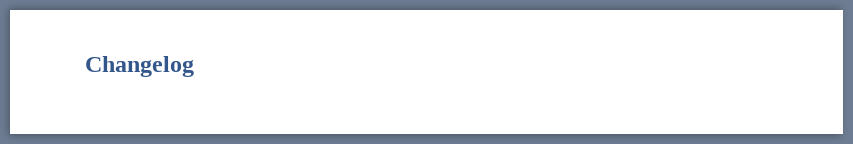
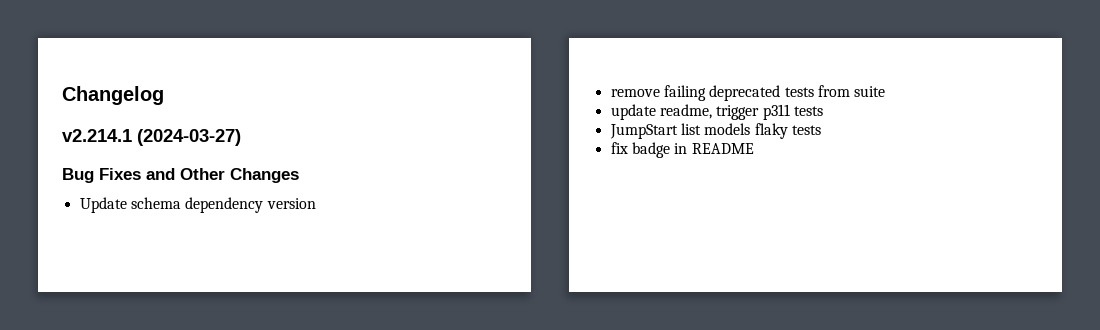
+ v2.214.1 (2024-03-27)
+ Bug Fixes and Other Changes
+ Update schema dependency version
+ remove failing deprecated tests from suite
+ update readme, trigger p311 tests
+ JumpStart list models flaky tests
+ fix badge in README

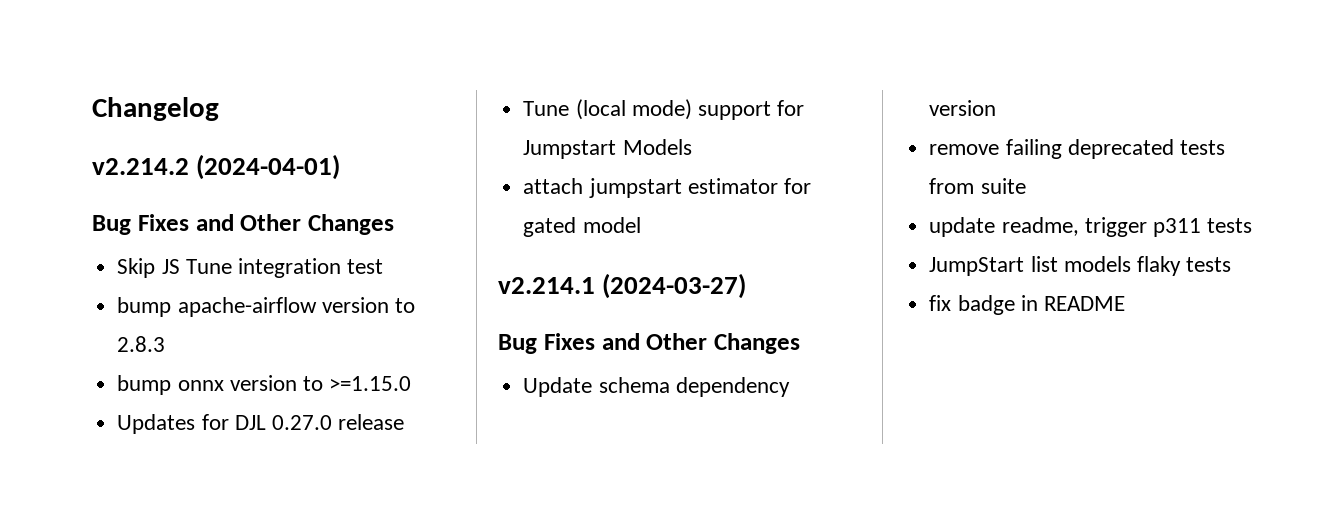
+ v2.214.2 (2024-04-01)
+ Bug Fixes and Other Changes
+ Skip JS Tune integration test
+ bump apache-airflow version to 2.8.3
+ bump onnx version to >=1.15.0
+ Updates for DJL 0.27.0 release
+ Tune (local mode) support for Jumpstart Models
+ attach jumpstart estimator for gated model

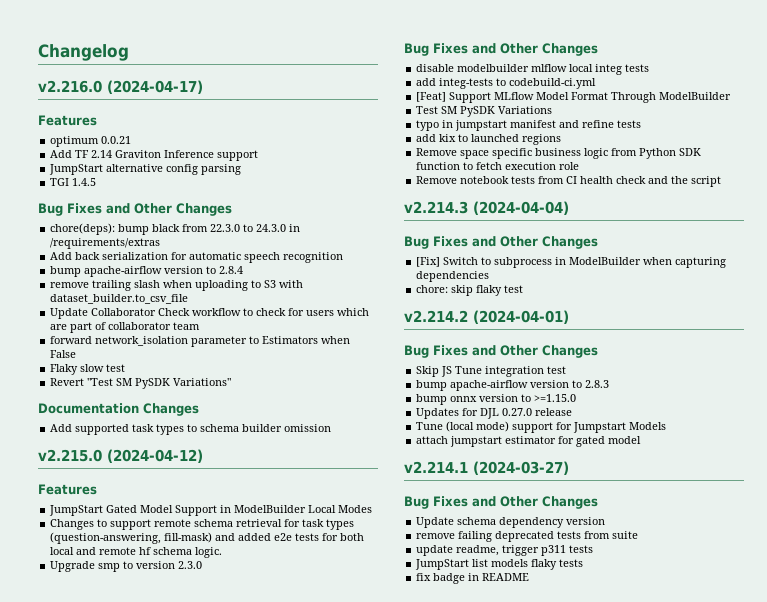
+ v2.216.0 (2024-04-17)
+ Features
+ optimum 0.0.21
+ Add TF 2.14 Graviton Inference support
+ JumpStart alternative config parsing
+ TGI 1.4.5
+ Bug Fixes and Other Changes
+ chore(deps): bump black from 22.3.0 to 24.3.0 in /requirements/extras
+ Add back serialization for automatic speech recognition
+ bump apache-airflow version to 2.8.4
+ remove trailing slash when uploading to S3 with dataset_builder.to_csv_file
+ Update Collaborator Check workflow to check for users which are part of collaborator team
+ forward network_isolation parameter to Estimators when False
+ Flaky slow test
+ Revert "Test SM PySDK Variations"
+ Documentation Changes
+ Add supported task types to schema builder omission
+ v2.215.0 (2024-04-12)
+ Features
+ JumpStart Gated Model Support in ModelBuilder Local Modes
+ Changes to support remote schema retrieval for task types (question-answering, fill-mask) and added e2e tests for both local and remote hf schema logic.
+ Upgrade smp to version 2.3.0
+ Bug Fixes and Other Changes
+ disable modelbuilder mlflow local integ tests
+ add integ-tests to codebuild-ci.yml
+ [Feat] Support MLflow Model Format Through ModelBuilder
+ Test SM PySDK Variations
+ typo in jumpstart manifest and refine tests
+ add kix to launched regions
+ Remove space specific business logic from Python SDK function to fetch execution role
+ Remove notebook tests from CI health check and the script
+ v2.214.3 (2024-04-04)
+ Bug Fixes and Other Changes
+ [Fix] Switch to subprocess in ModelBuilder when capturing dependencies
+ chore: skip flaky test

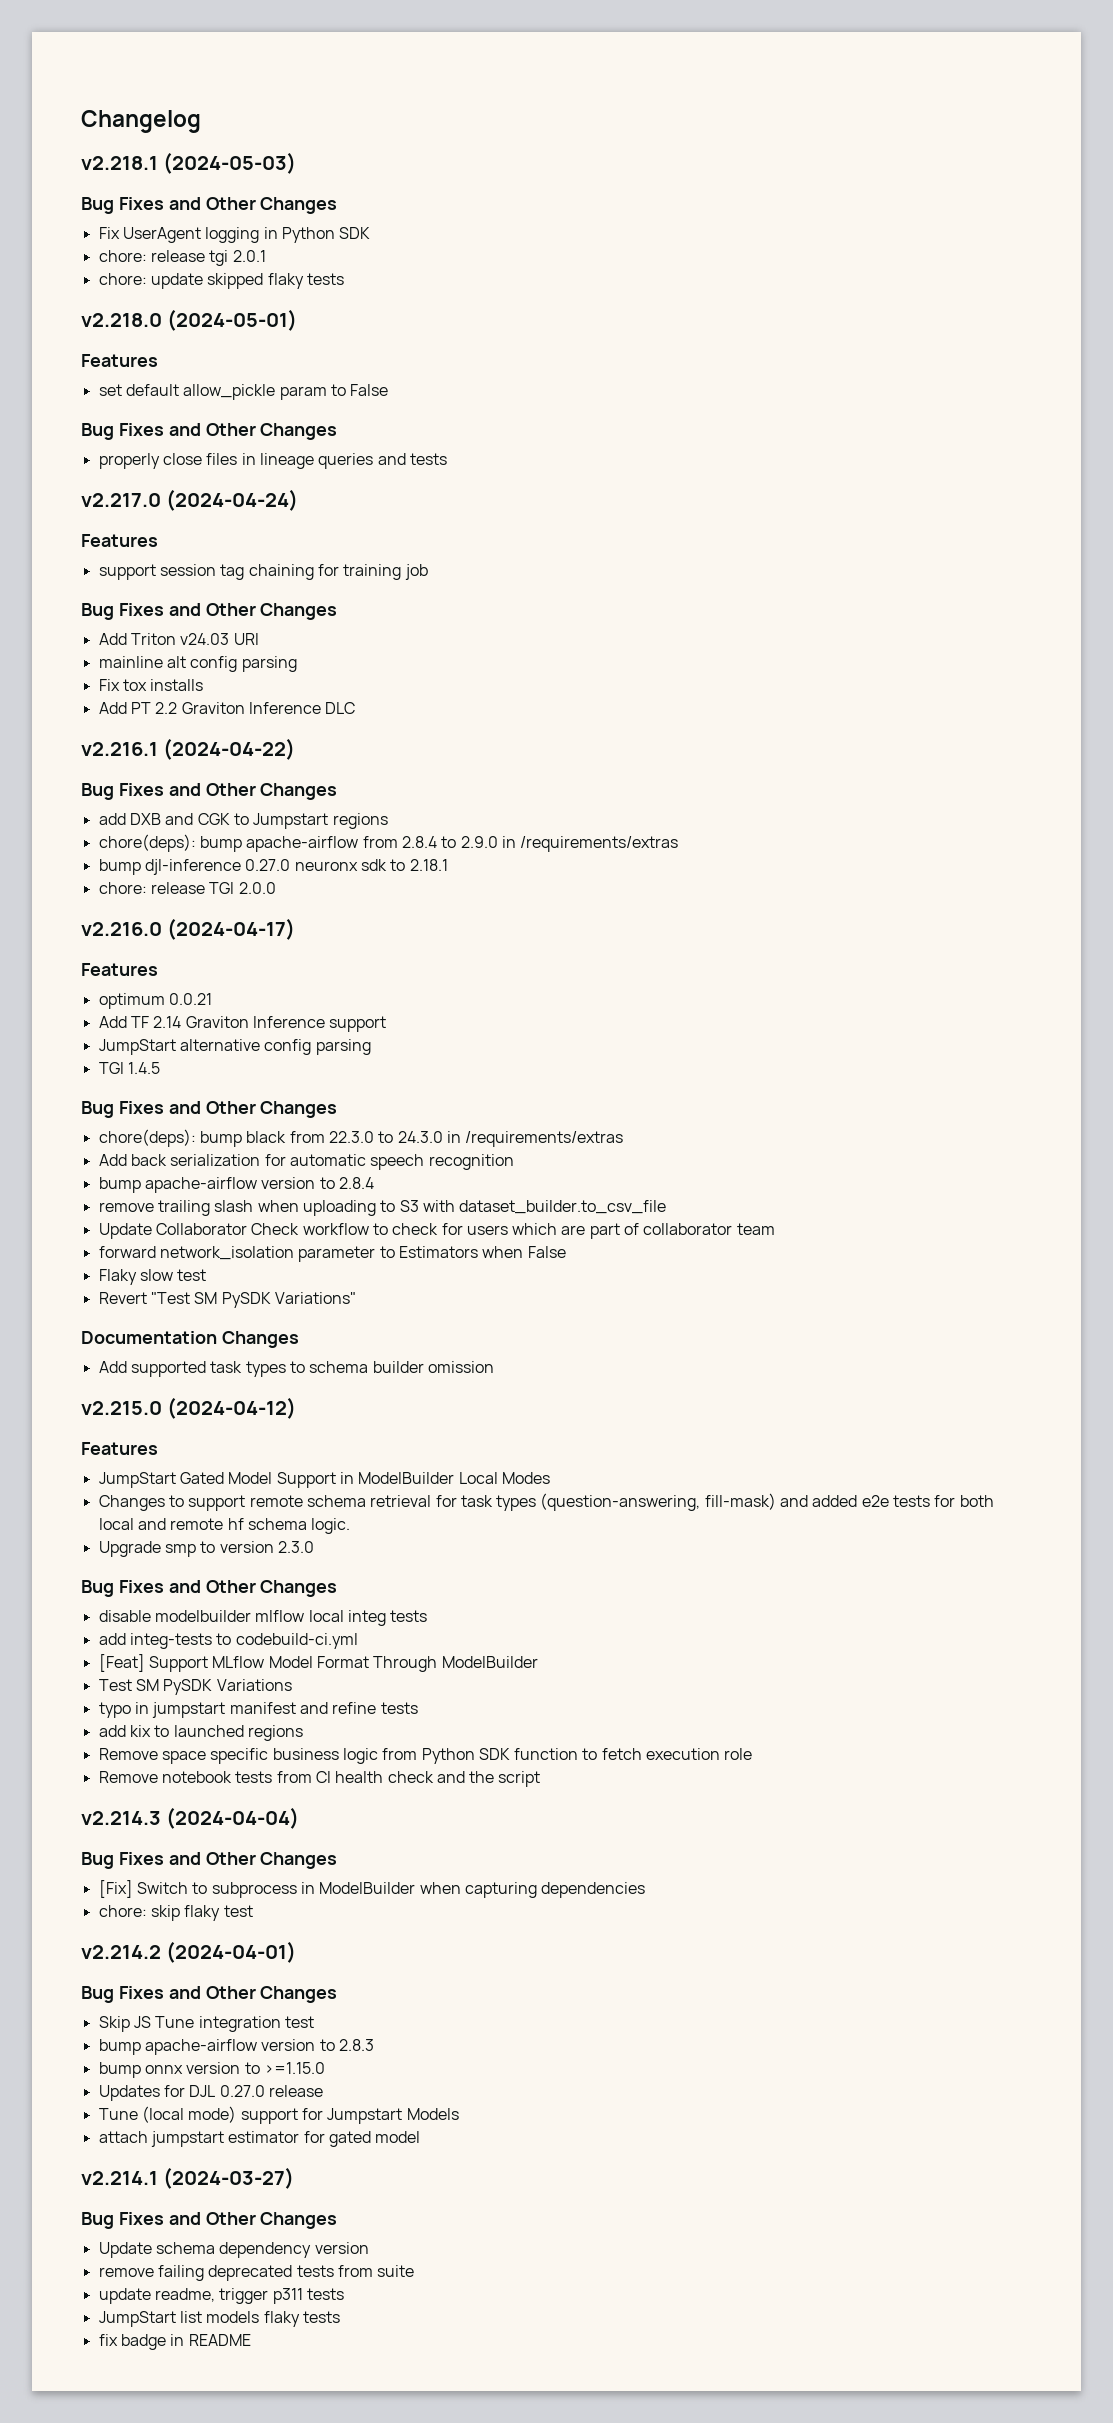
+ v2.218.1 (2024-05-03)
+ Bug Fixes and Other Changes
+ Fix UserAgent logging in Python SDK
+ chore: release tgi 2.0.1
+ chore: update skipped flaky tests
+ v2.218.0 (2024-05-01)
+ Features
+ set default allow_pickle param to False
+ Bug Fixes and Other Changes
+ properly close files in lineage queries and tests
+ v2.217.0 (2024-04-24)
+ Features
+ support session tag chaining for training job
+ Bug Fixes and Other Changes
+ Add Triton v24.03 URI
+ mainline alt config parsing
+ Fix tox installs
+ Add PT 2.2 Graviton Inference DLC
+ v2.216.1 (2024-04-22)
+ Bug Fixes and Other Changes
+ add DXB and CGK to Jumpstart regions
+ chore(deps): bump apache-airflow from 2.8.4 to 2.9.0 in /requirements/extras
+ bump djl-inference 0.27.0 neuronx sdk to 2.18.1
+ chore: release TGI 2.0.0

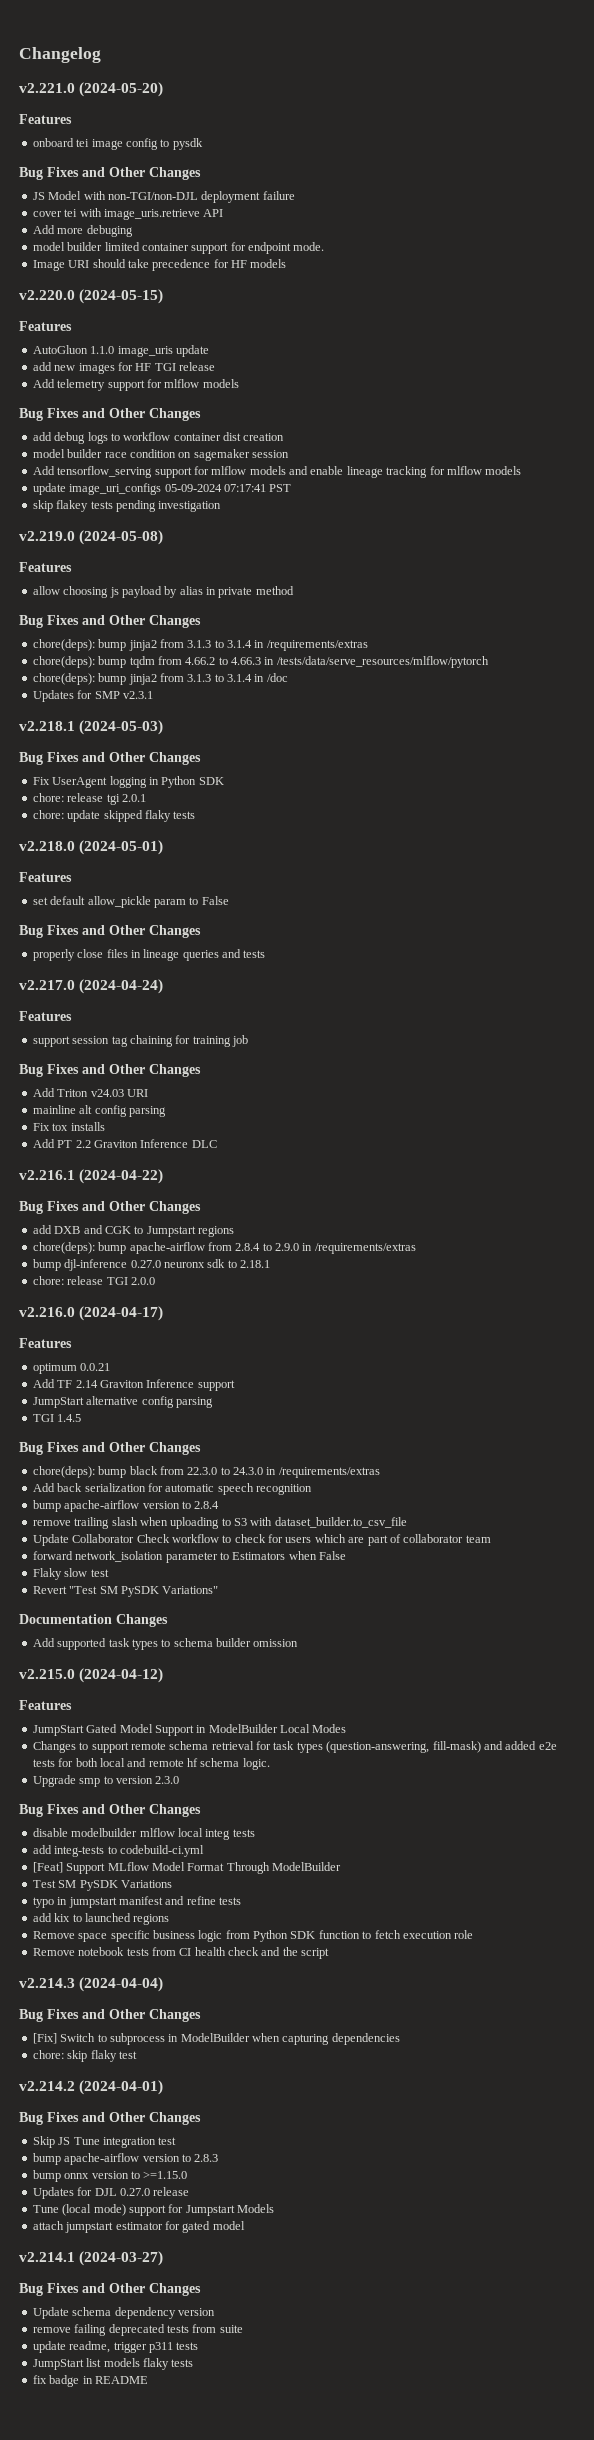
+ v2.221.0 (2024-05-20)
+ Features
+ onboard tei image config to pysdk
+ Bug Fixes and Other Changes
+ JS Model with non-TGI/non-DJL deployment failure
+ cover tei with image_uris.retrieve API
+ Add more debuging
+ model builder limited container support for endpoint mode.
+ Image URI should take precedence for HF models
+ v2.220.0 (2024-05-15)
+ Features
+ AutoGluon 1.1.0 image_uris update
+ add new images for HF TGI release
+ Add telemetry support for mlflow models
+ Bug Fixes and Other Changes
+ add debug logs to workflow container dist creation
+ model builder race condition on sagemaker session
+ Add tensorflow_serving support for mlflow models and enable lineage tracking for mlflow models
+ update image_uri_configs 05-09-2024 07:17:41 PST
+ skip flakey tests pending investigation
+ v2.219.0 (2024-05-08)
+ Features
+ allow choosing js payload by alias in private method
+ Bug Fixes and Other Changes
+ chore(deps): bump jinja2 from 3.1.3 to 3.1.4 in /requirements/extras
+ chore(deps): bump tqdm from 4.66.2 to 4.66.3 in /tests/data/serve_resources/mlflow/pytorch
+ chore(deps): bump jinja2 from 3.1.3 to 3.1.4 in /doc
+ Updates for SMP v2.3.1

